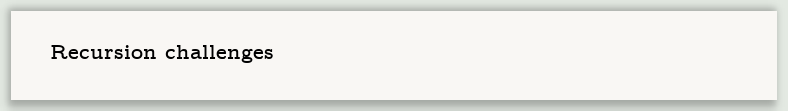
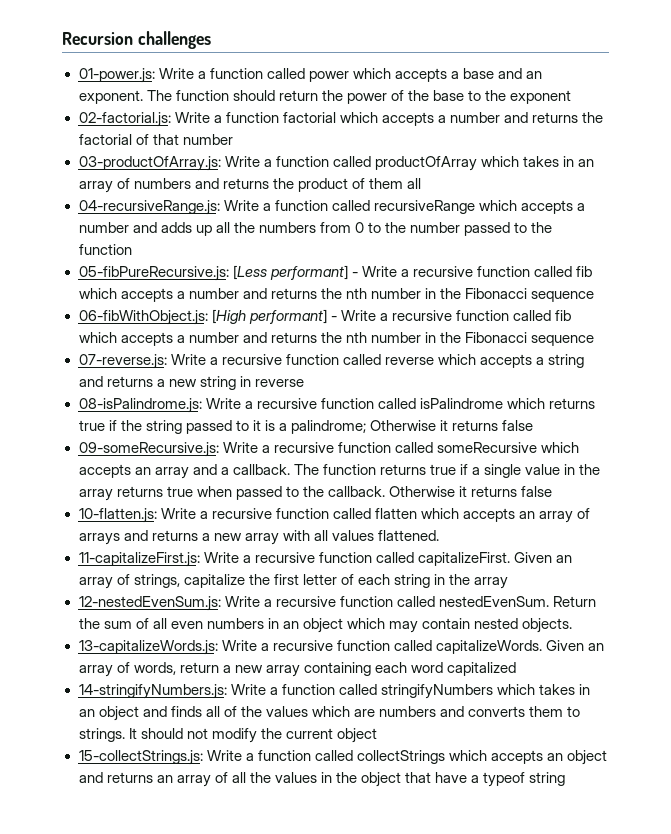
+ 01-power.js: Write a function called power which accepts a base and an exponent. The function should return the power of the base to the exponent
+ 02-factorial.js: Write a function factorial which accepts a number and returns the factorial of that number
+ 03-productOfArray.js: Write a function called productOfArray which takes in an array of numbers and returns the product of them all
+ 04-recursiveRange.js: Write a function called recursiveRange which accepts a number and adds up all the numbers from 0 to the number passed to the function
+ 05-fibPureRecursive.js: [Less performant] - Write a recursive function called fib which accepts a number and returns the nth number in the Fibonacci sequence
+ 06-fibWithObject.js: [High performant] - Write a recursive function called fib which accepts a number and returns the nth number in the Fibonacci sequence
+ 07-reverse.js: Write a recursive function called reverse which accepts a string and returns a new string in reverse
+ 08-isPalindrome.js: Write a recursive function called isPalindrome which returns true if the string passed to it is a palindrome; Otherwise it returns false
+ 09-someRecursive.js: Write a recursive function called someRecursive which accepts an array and a callback. The function returns true if a single value in the array returns true when passed to the callback. Otherwise it returns false
+ 10-flatten.js: Write a recursive function called flatten which accepts an array of arrays and returns a new array with all values flattened.
+ 11-capitalizeFirst.js: Write a recursive function called capitalizeFirst. Given an array of strings, capitalize the first letter of each string in the array
+ 12-nestedEvenSum.js: Write a recursive function called nestedEvenSum. Return the sum of all even numbers in an object which may contain nested objects.
+ 13-capitalizeWords.js: Write a recursive function called capitalizeWords. Given an array of words, return a new array containing each word capitalized
+ 14-stringifyNumbers.js: Write a function called stringifyNumbers which takes in an object and finds all of the values which are numbers and converts them to strings. It should not modify the current object
+ 15-collectStrings.js: Write a function called collectStrings which accepts an object and returns an array of all the values in the object that have a typeof string

